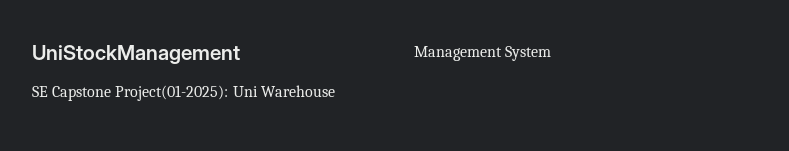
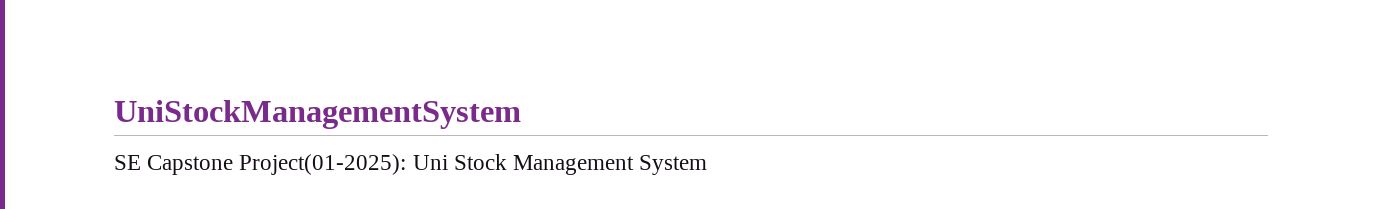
- UniStockManagement
+ UniStockManagementSystem
- SE Capstone Project(01-2025): Uni Warehouse Management System
+ SE Capstone Project(01-2025): Uni Stock Management System

